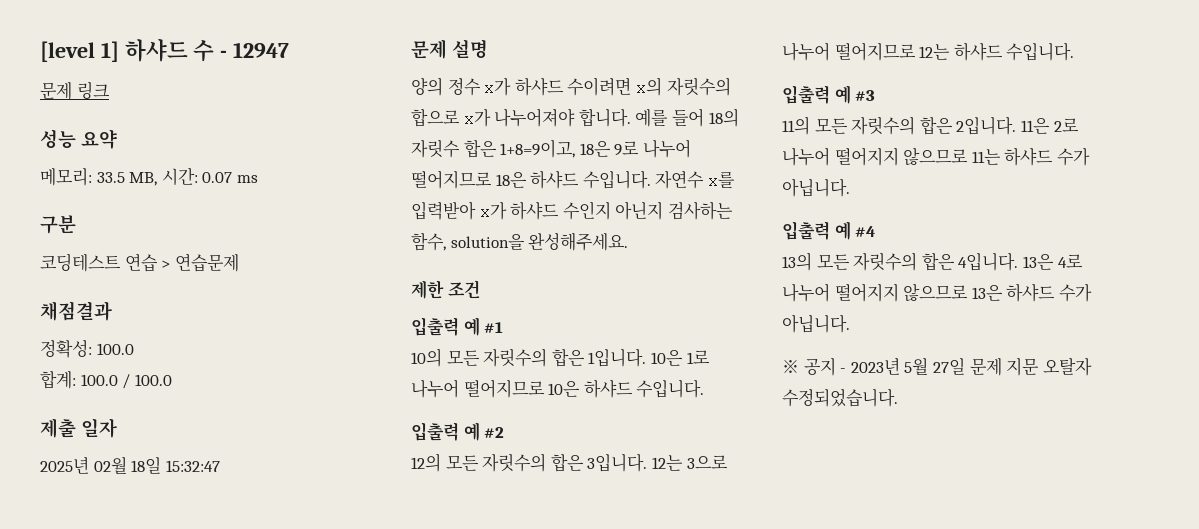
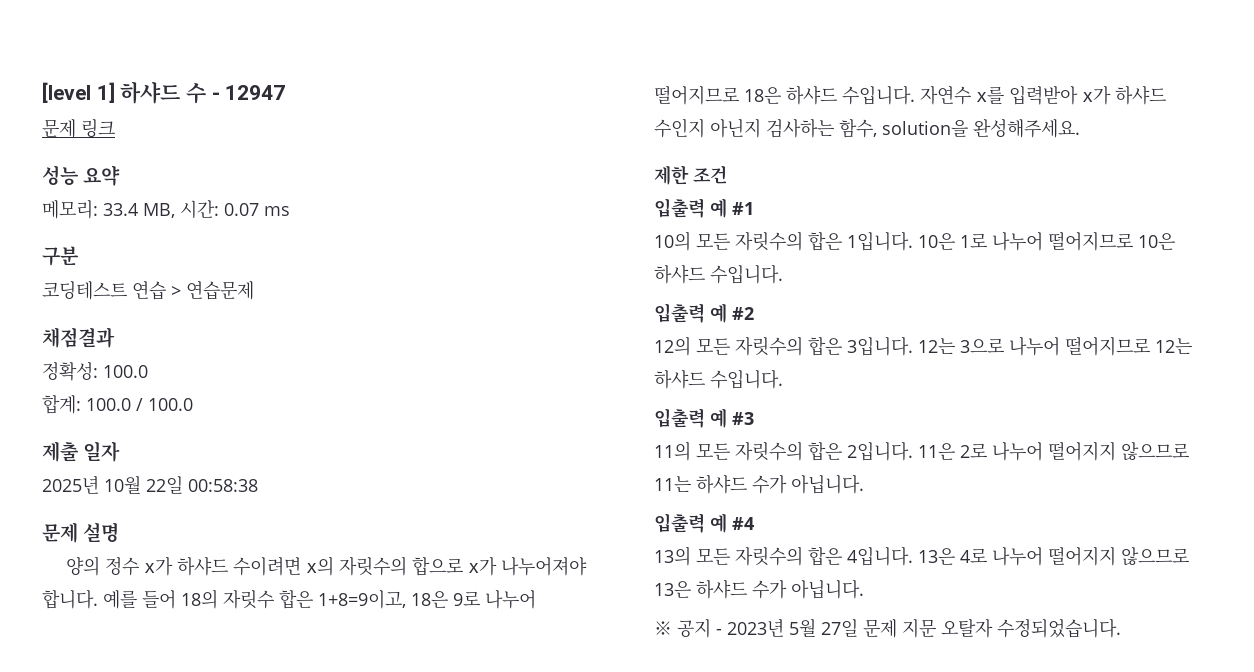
- 메모리: 33.5 MB, 시간: 0.07 ms
+ 메모리: 33.4 MB, 시간: 0.07 ms
- 2025년 02월 18일 15:32:47
+ 2025년 10월 22일 00:58:38

